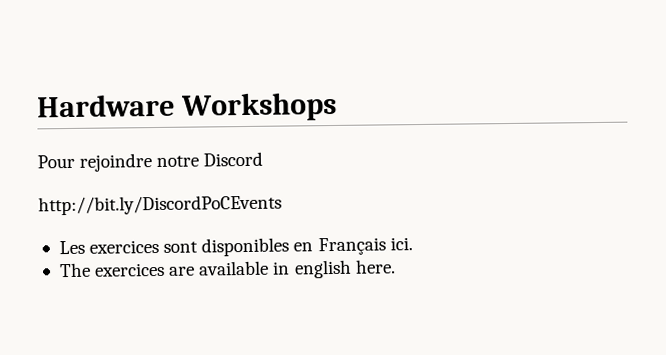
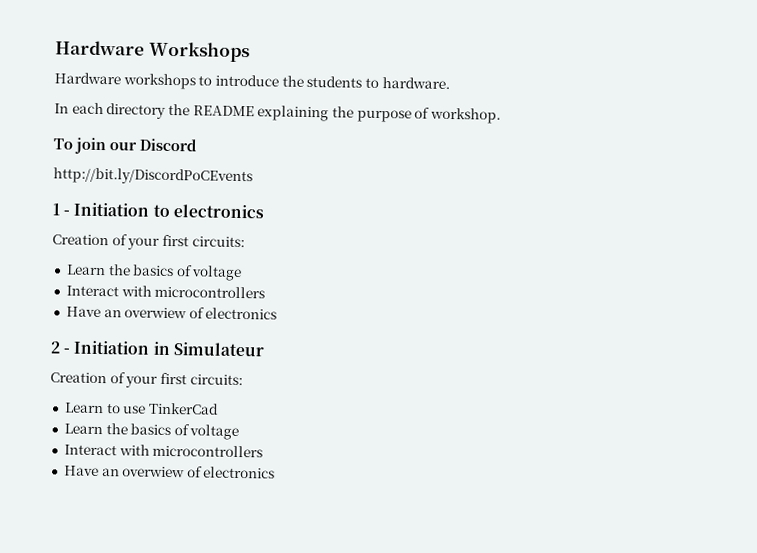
- Pour rejoindre notre Discord
+ Hardware workshops to introduce the students to hardware.
+ In each directory the README explaining the purpose of workshop.
+ To join our Discord
  http://bit.ly/DiscordPoCEvents
- Les exercices sont disponibles en Français ici.
- The exercices are available in english here.
+ 1 - Initiation to electronics
+ Creation of your first circuits:
+ Learn the basics of voltage
+ Interact with microcontrollers
+ Have an overwiew of electronics
+ 2 - Initiation in Simulateur
+ Creation of your first circuits:
+ Learn to use TinkerCad
+ Learn the basics of voltage
+ Interact with microcontrollers
+ Have an overwiew of electronics

